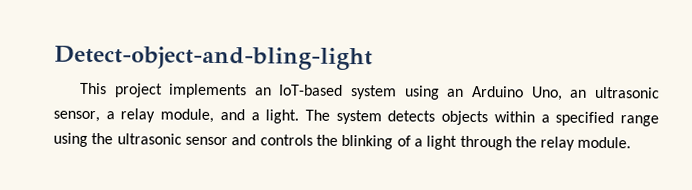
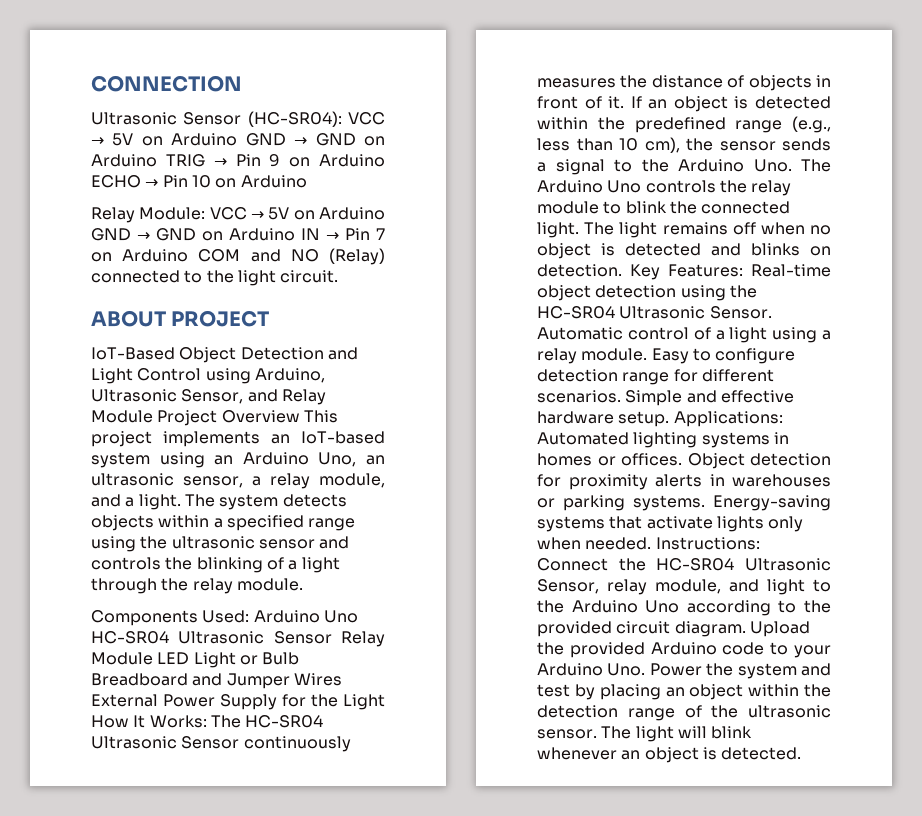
- Detect-object-and-bling-light
- This project implements an IoT-based system using an Arduino Uno, an ultrasonic sensor, a relay module, and a light.
+ CONNECTION
+ Ultrasonic Sensor (HC-SR04): VCC → 5V on Arduino GND → GND on Arduino TRIG → Pin 9 on Arduino ECHO → Pin 10 on Arduino
+ Relay Module: VCC → 5V on Arduino GND → GND on Arduino IN → Pin 7 on Arduino COM and NO (Relay) connected to the light circuit.
+ ABOUT PROJECT
+ IoT-Based Object Detection and Light Control using Arduino, Ultrasonic Sensor, and Relay Module Project Overview This project implements an IoT-based system using an Arduino Uno, an ultrasonic sensor, a relay module, and a light.
+ Components Used: Arduino Uno HC-SR04 Ultrasonic Sensor Relay Module LED Light or Bulb Breadboard and Jumper Wires External Power Supply for the Light How It Works: The HC-SR04 Ultrasonic Sensor continuously measures the distance of objects in front of it. If an object is detected within the predefined range (e.g., less than 10 cm), the sensor sends a signal to the Arduino Uno. The Arduino Uno controls the relay module to blink the connected light. The light remains off when no object is detected and blinks on detection. Key Features: Real-time object detection using the HC-SR04 Ultrasonic Sensor. Automatic control of a light using a relay module. Easy to configure detection range for different scenarios. Simple and effective hardware setup. Applications: Automated lighting systems in homes or offices. Object detection for proximity alerts in warehouses or parking systems. Energy-saving systems that activate lights only when needed. Instructions: Connect the HC-SR04 Ultrasonic Sensor, relay module, and light to the Arduino Uno according to the provided circuit diagram. Upload the provided Arduino code to your Arduino Uno. Power the system and test by placing an object within the detection range of the ultrasonic sensor. The light will blink whenever an object is detected.

